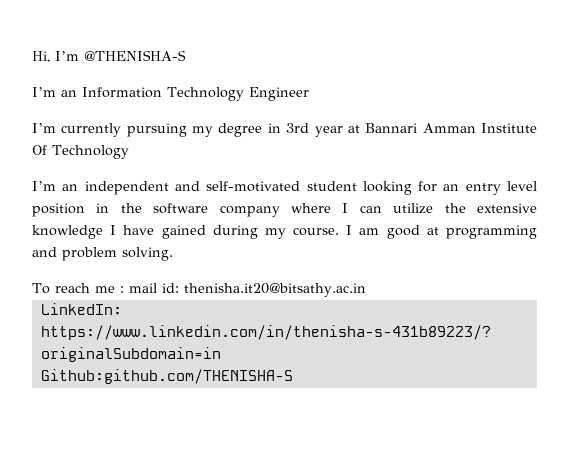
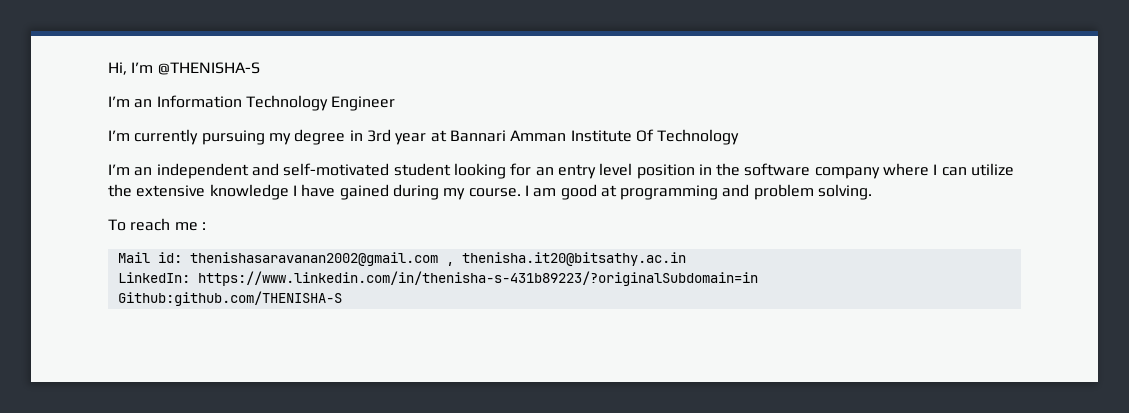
- To reach me : mail id: thenisha.it20@bitsathy.ac.in
+ To reach me :
+ Mail id: thenishasaravanan2002@gmail.com , thenisha.it20@bitsathy.ac.in

